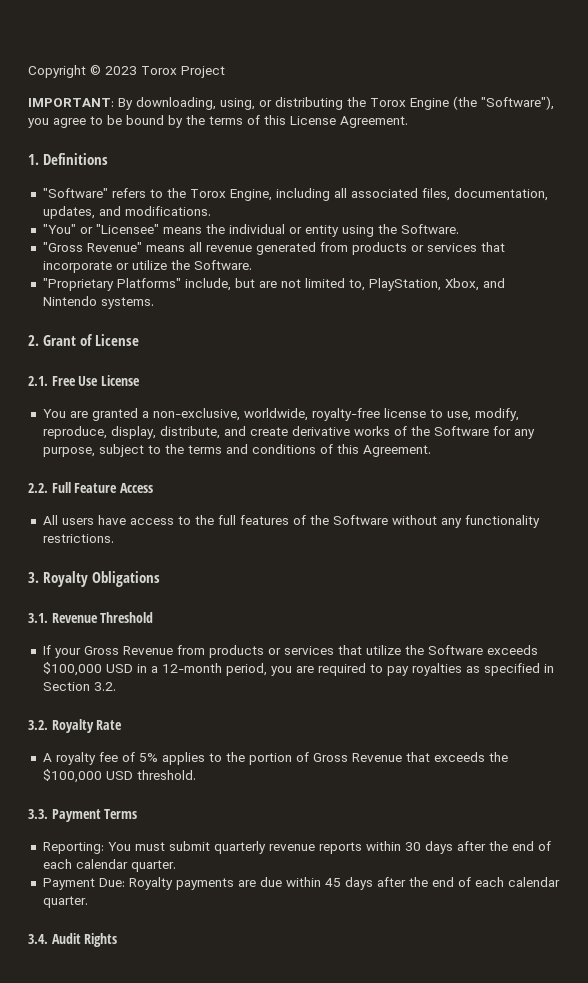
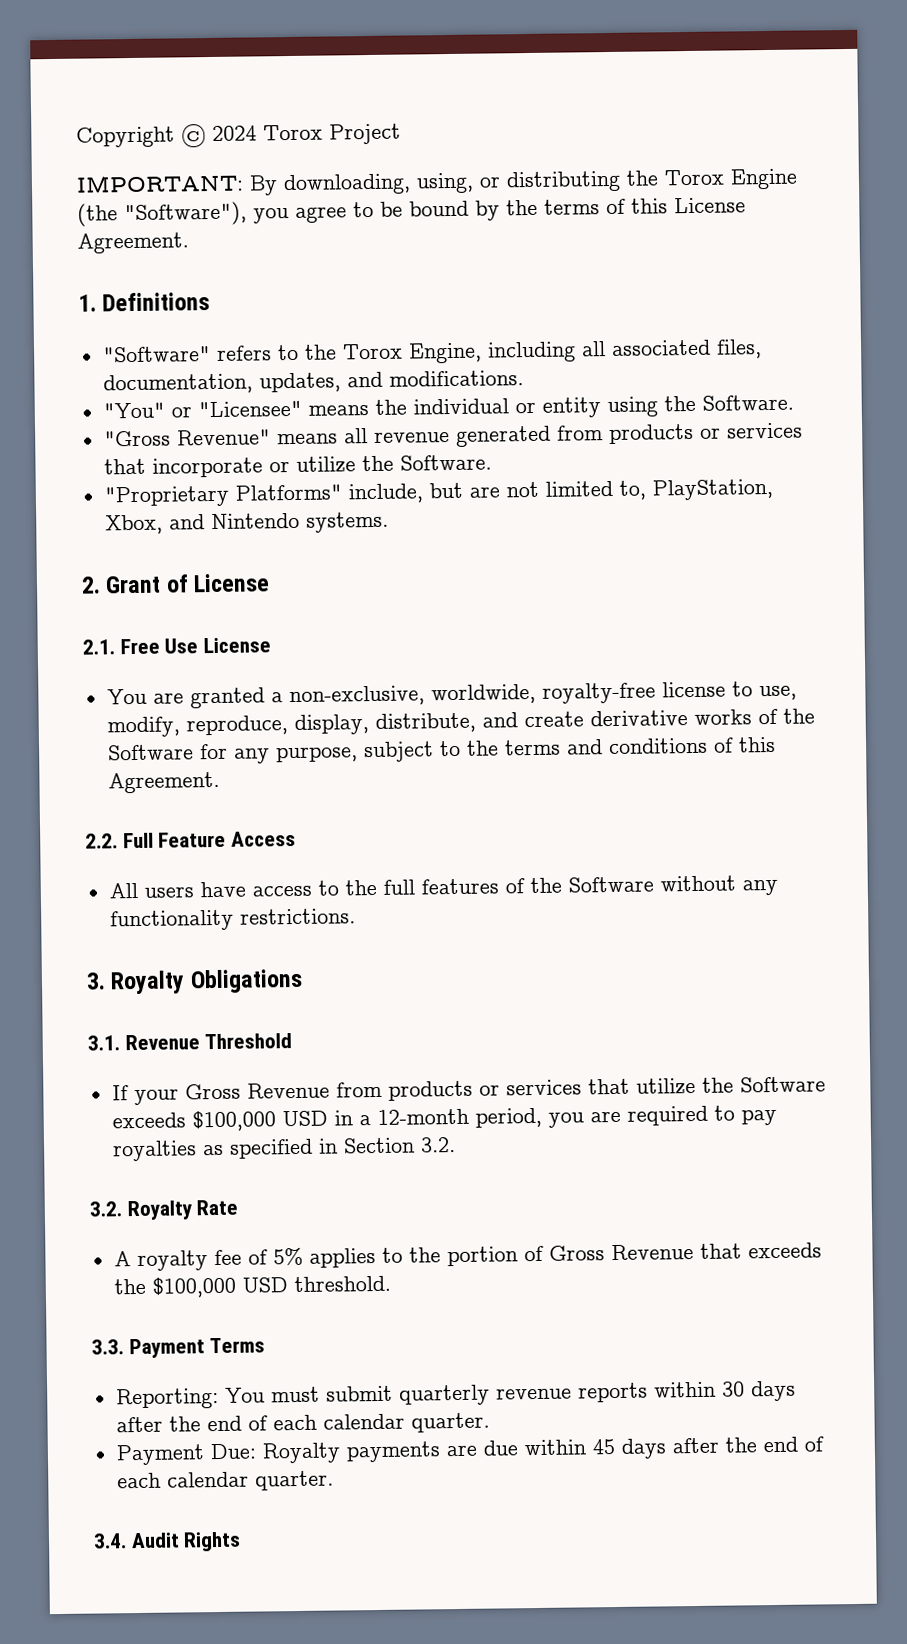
- Copyright © 2023 Torox Project
+ Copyright © 2024 Torox Project

